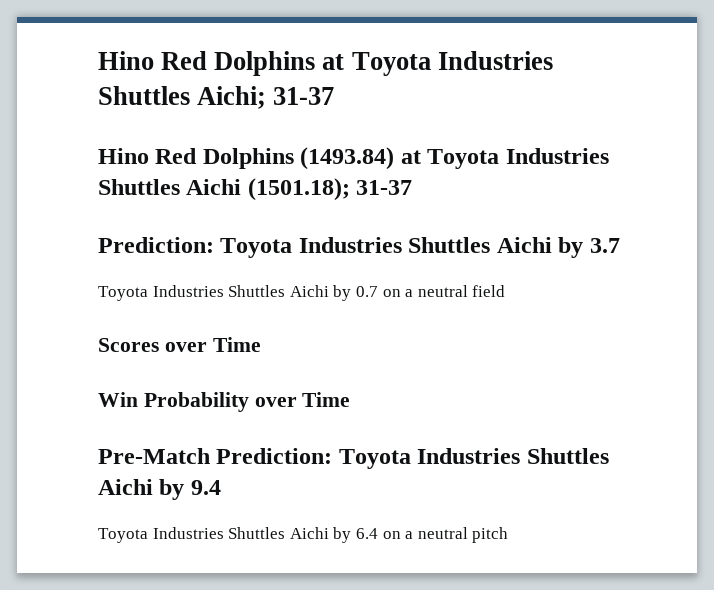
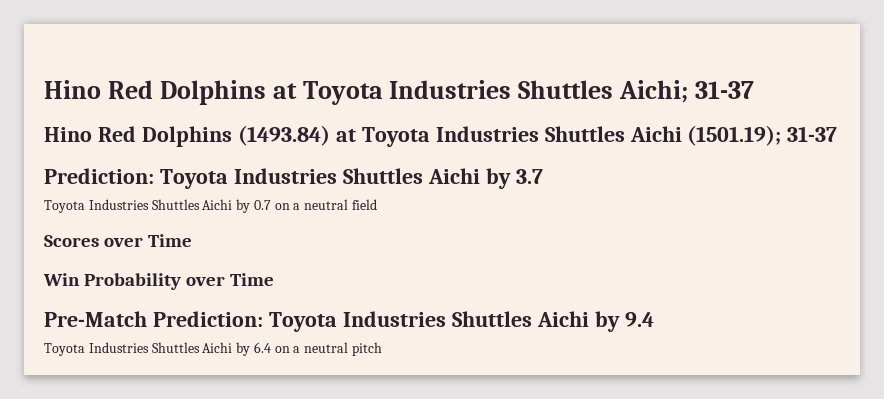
- Hino Red Dolphins (1493.84) at Toyota Industries Shuttles Aichi (1501.18); 31-37
+ Hino Red Dolphins (1493.84) at Toyota Industries Shuttles Aichi (1501.19); 31-37

